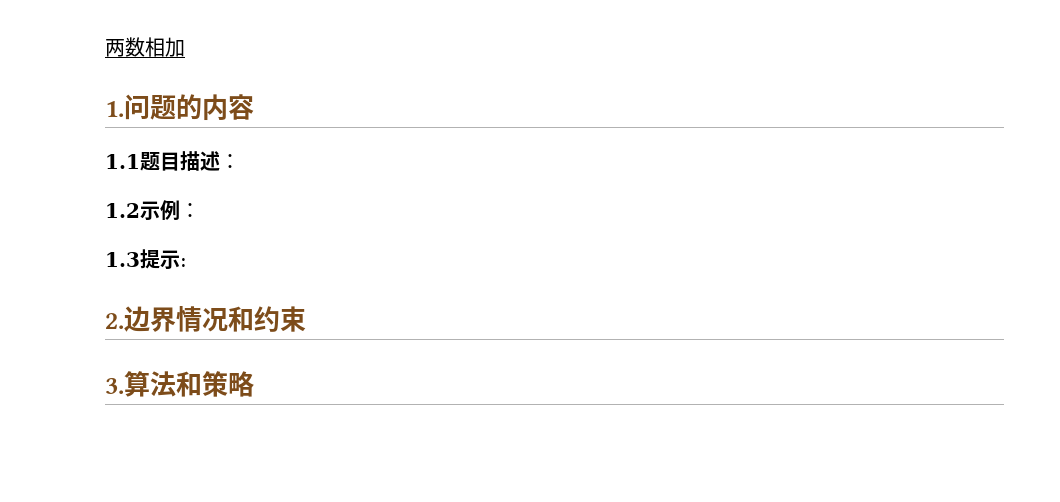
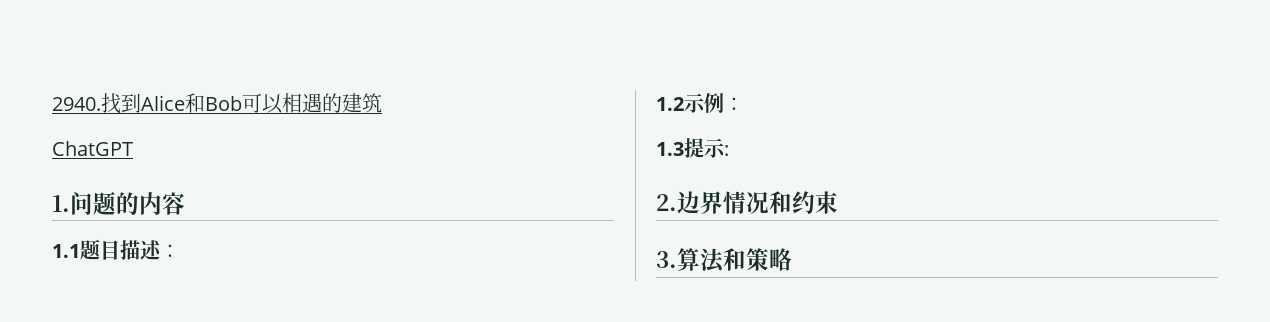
- 两数相加
+ 2940.找到Alice和Bob可以相遇的建筑
+ ChatGPT

